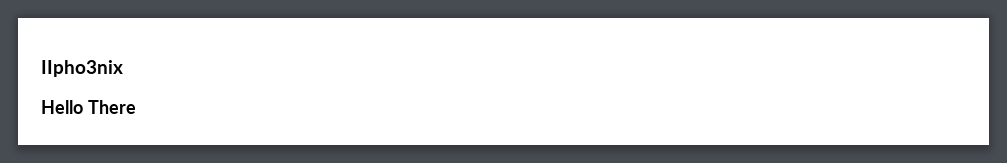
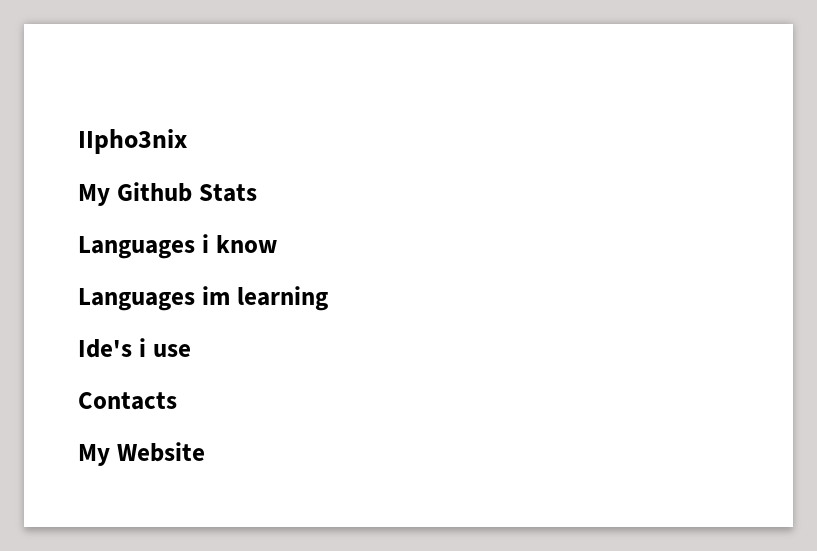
- Hello There
+ My Github Stats
+ Languages i know
+ Languages im learning
+ Ide's i use
+ Contacts
+ My Website

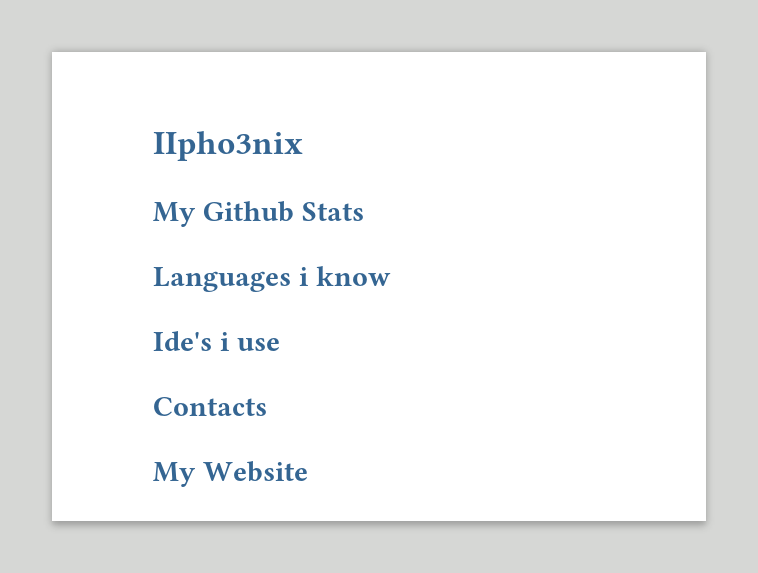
- Languages im learning

